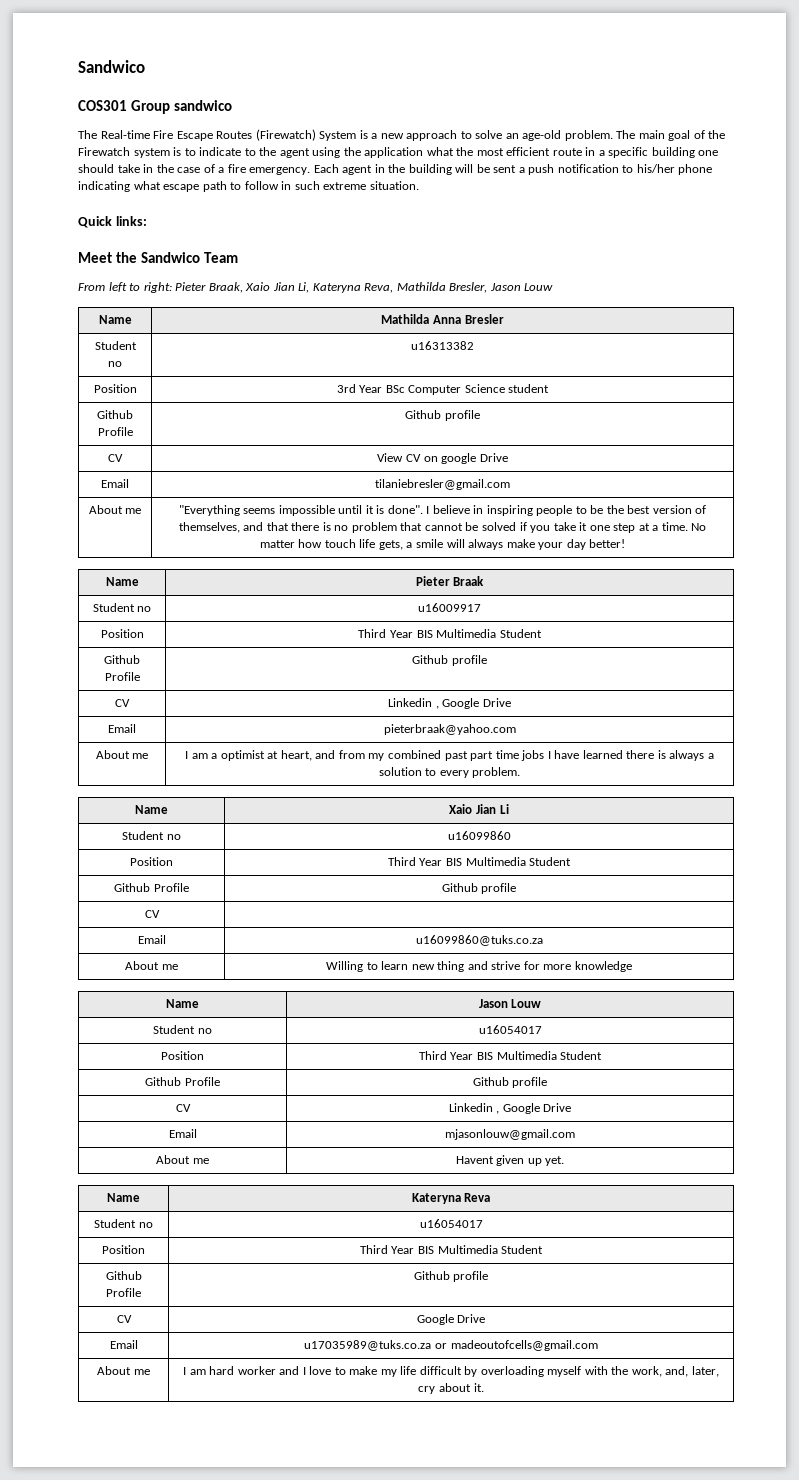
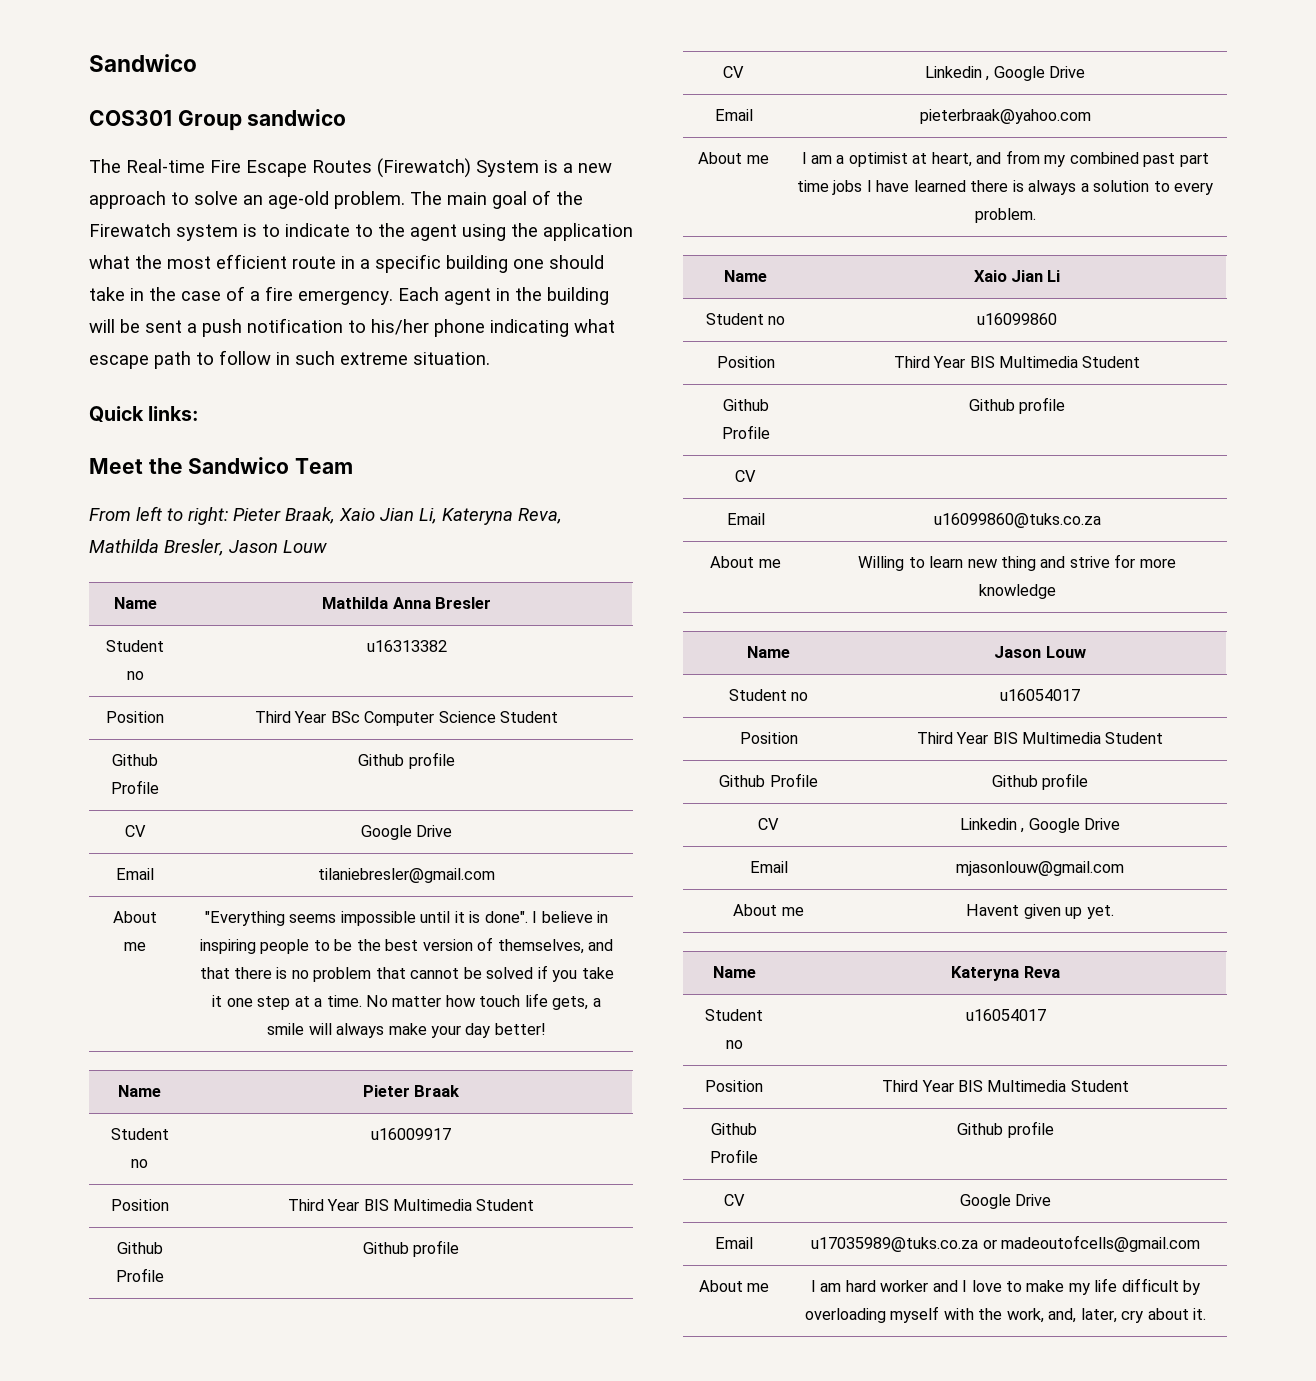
- Position | 3rd Year BSc Computer Science student
+ Position | Third Year BSc Computer Science Student
  Github Profile | Github profile
- CV | View CV on google Drive
+ CV | Google Drive

